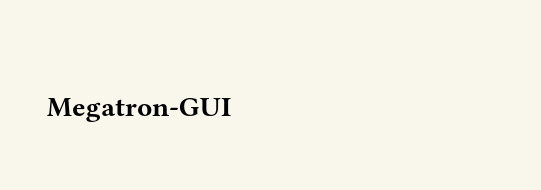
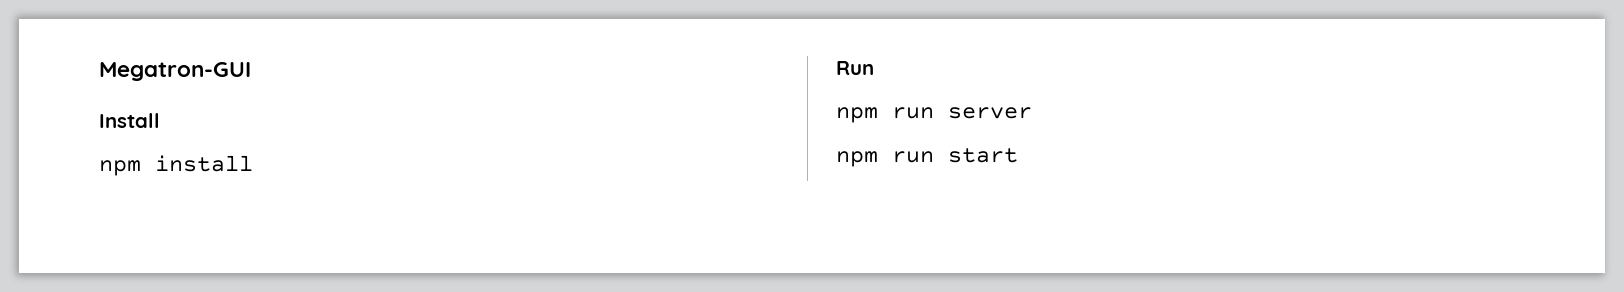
+ Install
+ npm install
+ Run
+ npm run server
+ npm run start

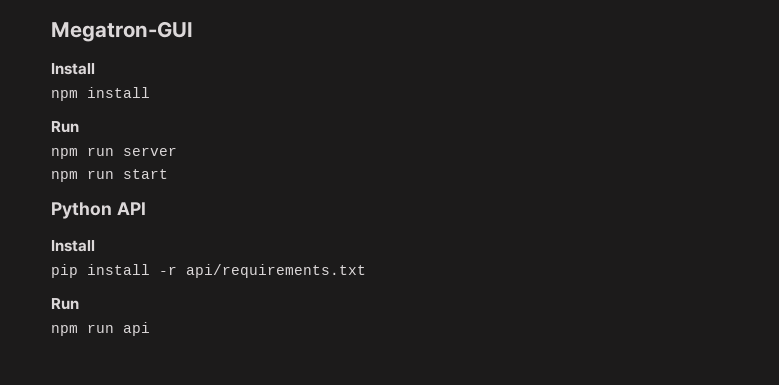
+ Python API
+ Install
+ pip install -r api/requirements.txt
+ Run
+ npm run api

